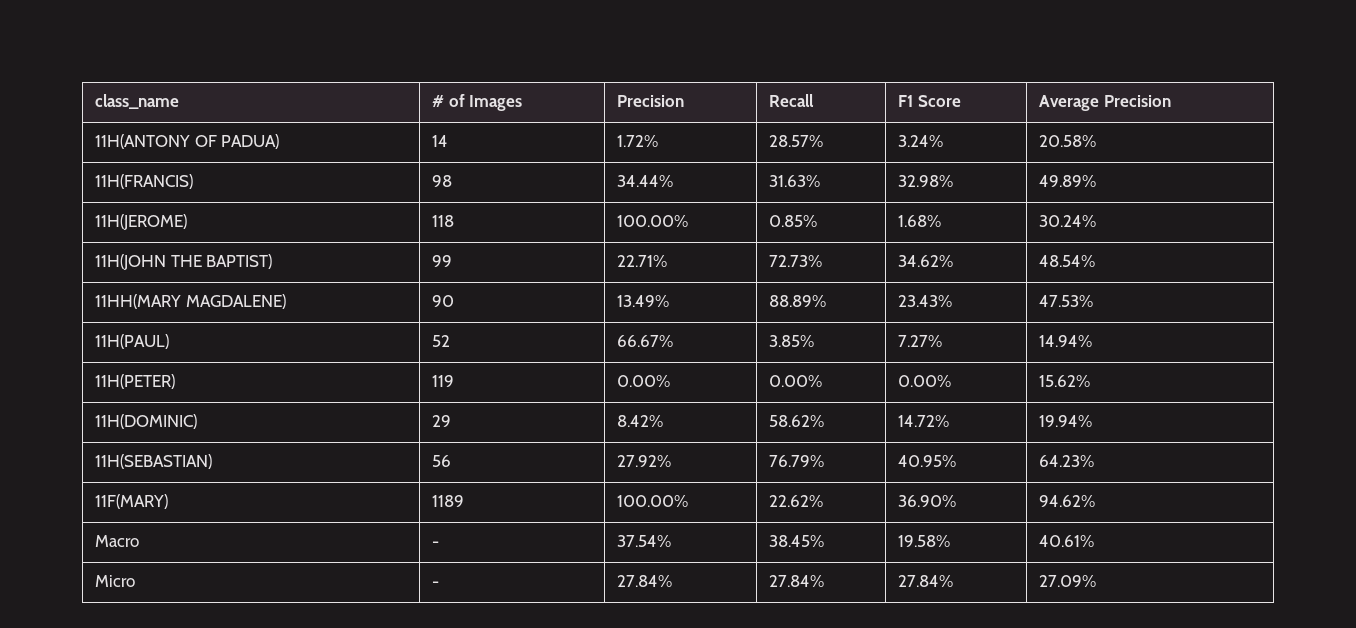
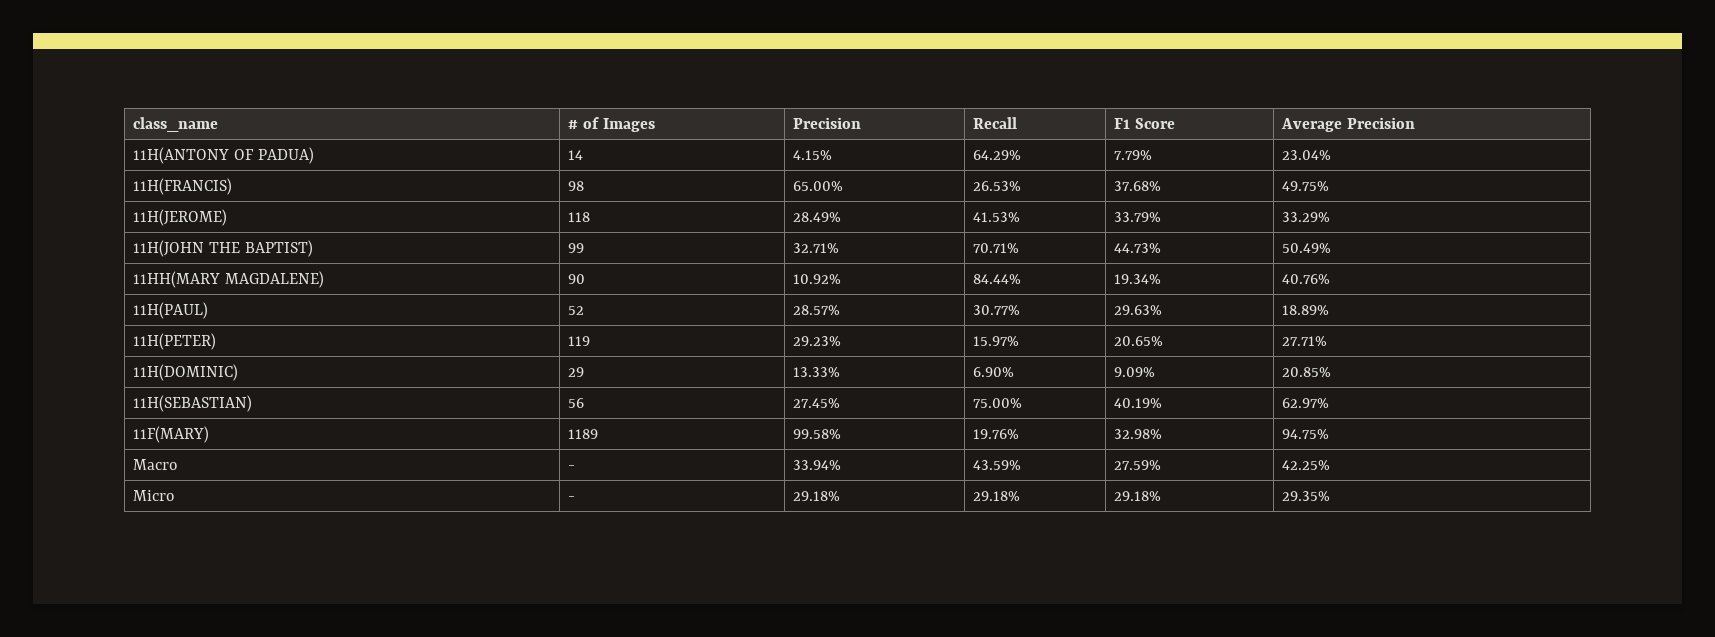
- 11H(ANTONY OF PADUA) | 14 | 1.72% | 28.57% | 3.24% | 20.58%
- 11H(FRANCIS) | 98 | 34.44% | 31.63% | 32.98% | 49.89%
- 11H(JEROME) | 118 | 100.00% | 0.85% | 1.68% | 30.24%
+ 11H(ANTONY OF PADUA) | 14 | 4.15% | 64.29% | 7.79% | 23.04%
+ 11H(FRANCIS) | 98 | 65.00% | 26.53% | 37.68% | 49.75%
+ 11H(JEROME) | 118 | 28.49% | 41.53% | 33.79% | 33.29%
- 11H(JOHN THE BAPTIST) | 99 | 22.71% | 72.73% | 34.62% | 48.54%
+ 11H(JOHN THE BAPTIST) | 99 | 32.71% | 70.71% | 44.73% | 50.49%
- 11HH(MARY MAGDALENE) | 90 | 13.49% | 88.89% | 23.43% | 47.53%
- 11H(PAUL) | 52 | 66.67% | 3.85% | 7.27% | 14.94%
- 11H(PETER) | 119 | 0.00% | 0.00% | 0.00% | 15.62%
- 11H(DOMINIC) | 29 | 8.42% | 58.62% | 14.72% | 19.94%
- 11H(SEBASTIAN) | 56 | 27.92% | 76.79% | 40.95% | 64.23%
- 11F(MARY) | 1189 | 100.00% | 22.62% | 36.90% | 94.62%
- Macro | - | 37.54% | 38.45% | 19.58% | 40.61%
- Micro | - | 27.84% | 27.84% | 27.84% | 27.09%
+ 11HH(MARY MAGDALENE) | 90 | 10.92% | 84.44% | 19.34% | 40.76%
+ 11H(PAUL) | 52 | 28.57% | 30.77% | 29.63% | 18.89%
+ 11H(PETER) | 119 | 29.23% | 15.97% | 20.65% | 27.71%
+ 11H(DOMINIC) | 29 | 13.33% | 6.90% | 9.09% | 20.85%
+ 11H(SEBASTIAN) | 56 | 27.45% | 75.00% | 40.19% | 62.97%
+ 11F(MARY) | 1189 | 99.58% | 19.76% | 32.98% | 94.75%
+ Macro | - | 33.94% | 43.59% | 27.59% | 42.25%
+ Micro | - | 29.18% | 29.18% | 29.18% | 29.35%

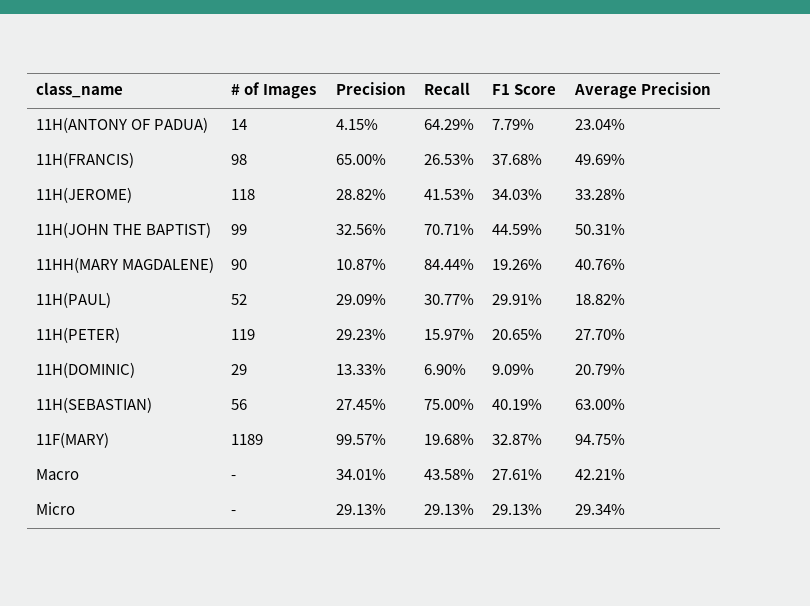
- 11H(FRANCIS) | 98 | 65.00% | 26.53% | 37.68% | 49.75%
+ 11H(FRANCIS) | 98 | 65.00% | 26.53% | 37.68% | 49.69%
- 11H(JEROME) | 118 | 28.49% | 41.53% | 33.79% | 33.29%
+ 11H(JEROME) | 118 | 28.82% | 41.53% | 34.03% | 33.28%
- 11H(JOHN THE BAPTIST) | 99 | 32.71% | 70.71% | 44.73% | 50.49%
+ 11H(JOHN THE BAPTIST) | 99 | 32.56% | 70.71% | 44.59% | 50.31%
- 11HH(MARY MAGDALENE) | 90 | 10.92% | 84.44% | 19.34% | 40.76%
+ 11HH(MARY MAGDALENE) | 90 | 10.87% | 84.44% | 19.26% | 40.76%
- 11H(PAUL) | 52 | 28.57% | 30.77% | 29.63% | 18.89%
+ 11H(PAUL) | 52 | 29.09% | 30.77% | 29.91% | 18.82%
- 11H(PETER) | 119 | 29.23% | 15.97% | 20.65% | 27.71%
+ 11H(PETER) | 119 | 29.23% | 15.97% | 20.65% | 27.70%
- 11H(DOMINIC) | 29 | 13.33% | 6.90% | 9.09% | 20.85%
+ 11H(DOMINIC) | 29 | 13.33% | 6.90% | 9.09% | 20.79%
- 11H(SEBASTIAN) | 56 | 27.45% | 75.00% | 40.19% | 62.97%
+ 11H(SEBASTIAN) | 56 | 27.45% | 75.00% | 40.19% | 63.00%
- 11F(MARY) | 1189 | 99.58% | 19.76% | 32.98% | 94.75%
+ 11F(MARY) | 1189 | 99.57% | 19.68% | 32.87% | 94.75%
- Macro | - | 33.94% | 43.59% | 27.59% | 42.25%
- Micro | - | 29.18% | 29.18% | 29.18% | 29.35%
+ Macro | - | 34.01% | 43.58% | 27.61% | 42.21%
+ Micro | - | 29.13% | 29.13% | 29.13% | 29.34%

